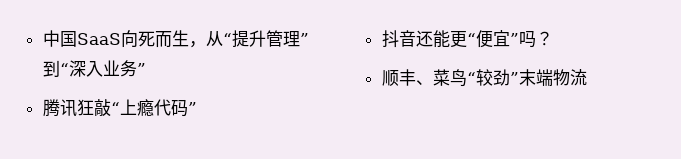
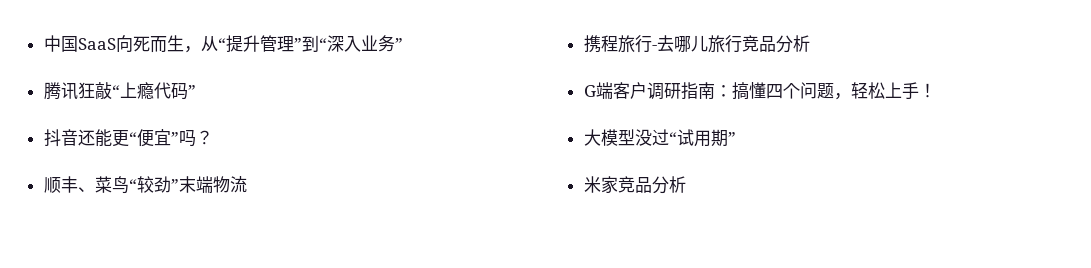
+ 携程旅行-去哪儿旅行竞品分析
+ G端客户调研指南：搞懂四个问题，轻松上手！
+ 大模型没过“试用期”
+ 米家竞品分析

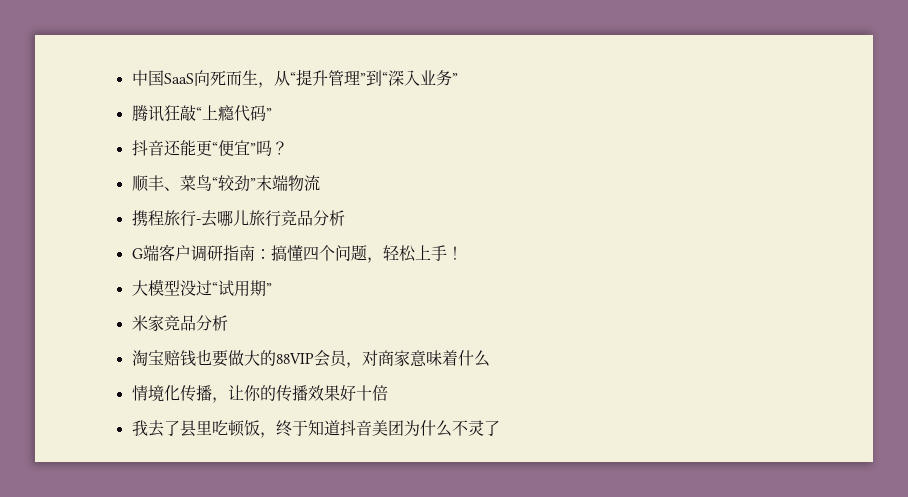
+ 淘宝赔钱也要做大的88VIP会员，对商家意味着什么
+ 情境化传播，让你的传播效果好十倍
+ 我去了县里吃顿饭，终于知道抖音美团为什么不灵了

